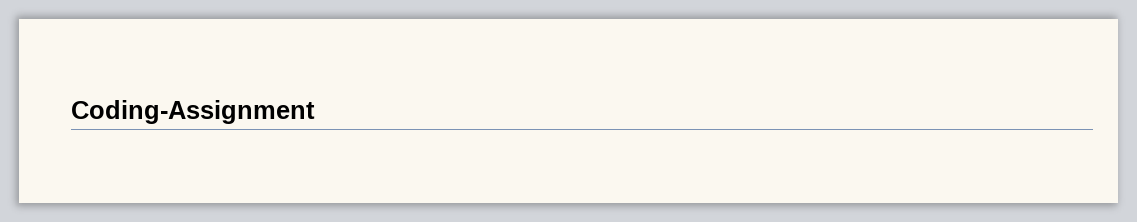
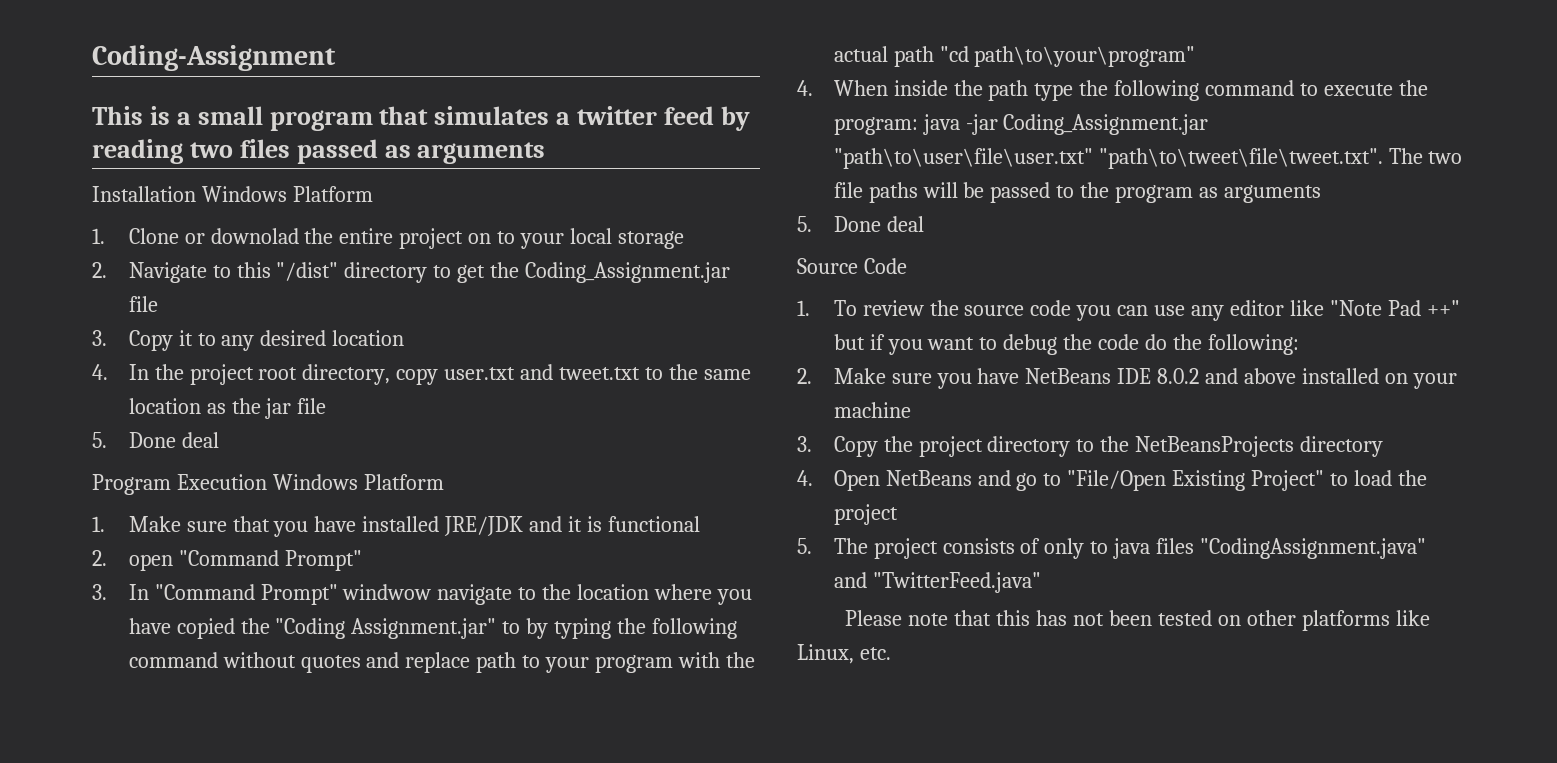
+ This is a small program that simulates a twitter feed by reading two files passed as arguments
+ Installation Windows Platform
+ 1. Clone or downolad the entire project on to your local storage
+ 2. Navigate to this "/dist" directory to get the Coding_Assignment.jar file
+ 3. Copy it to any desired location
+ 4. In the project root directory, copy user.txt and tweet.txt to the same location as the jar file
+ 5. Done deal
+ Program Execution Windows Platform
+ 1. Make sure that you have installed JRE/JDK and it is functional
+ 2. open "Command Prompt"
+ 3. In "Command Prompt" windwow navigate to the location where you have copied the "Coding Assignment.jar" to by typing the following command without quotes and replace path to your program with the actual path "cd path\to\your\program"
+ 4. When inside the path type the following command to execute the program: java -jar Coding_Assignment.jar "path\to\user\file\user.txt" "path\to\tweet\file\tweet.txt". The two file paths will be passed to the program as arguments
+ 5. Done deal
+ Source Code
+ 1. To review the source code you can use any editor like "Note Pad ++" but if you want to debug the code do the following:
+ 2. Make sure you have NetBeans IDE 8.0.2 and above installed on your machine
+ 3. Copy the project directory to the NetBeansProjects directory
+ 4. Open NetBeans and go to "File/Open Existing Project" to load the project
+ 5. The project consists of only to java files "CodingAssignment.java" and "TwitterFeed.java"
+ Please note that this has not been tested on other platforms like Linux, etc.

